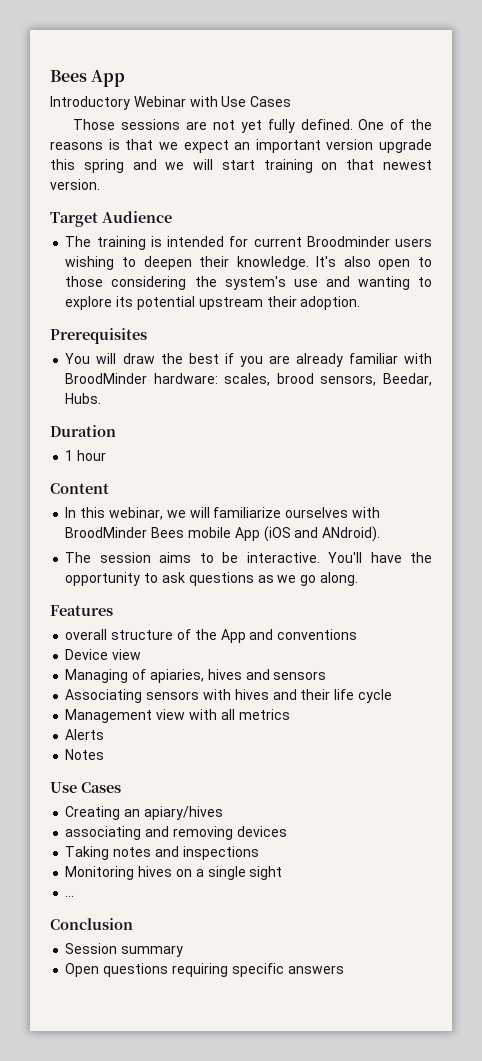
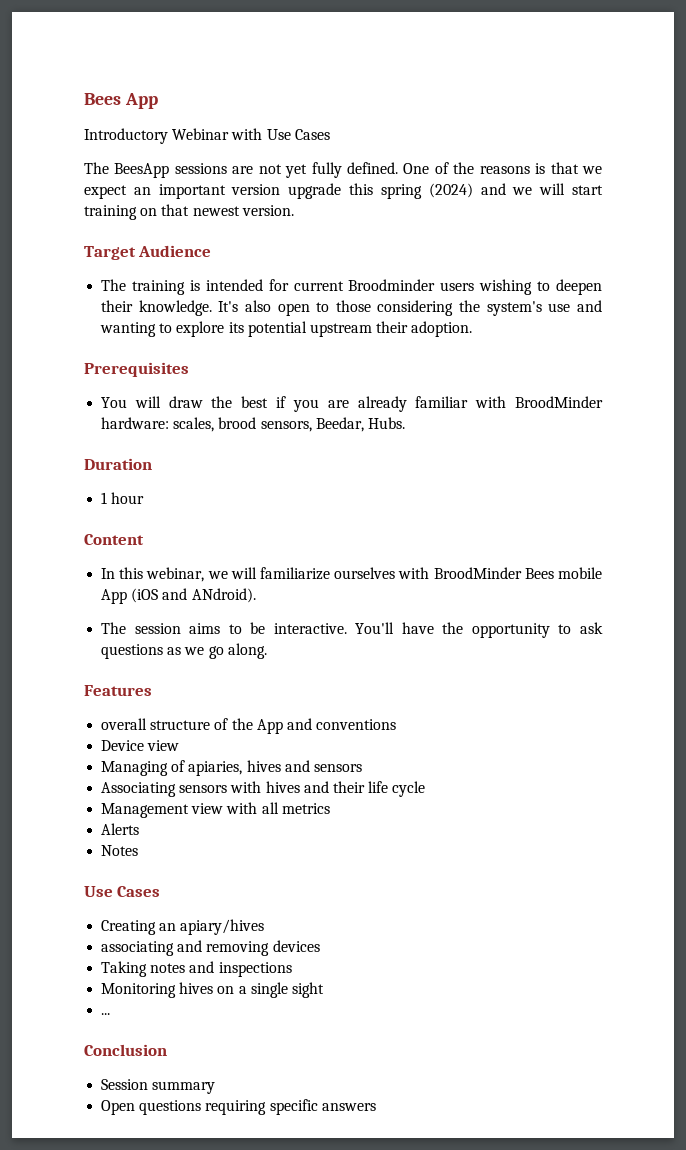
- Those sessions are not yet fully defined.
+ The BeesApp sessions are not yet fully defined.
- One of the reasons is that we expect an important version upgrade this spring and we will start training on that newest version.
+ One of the reasons is that we expect an important version upgrade this spring (2024) and we will start training on that newest version.

